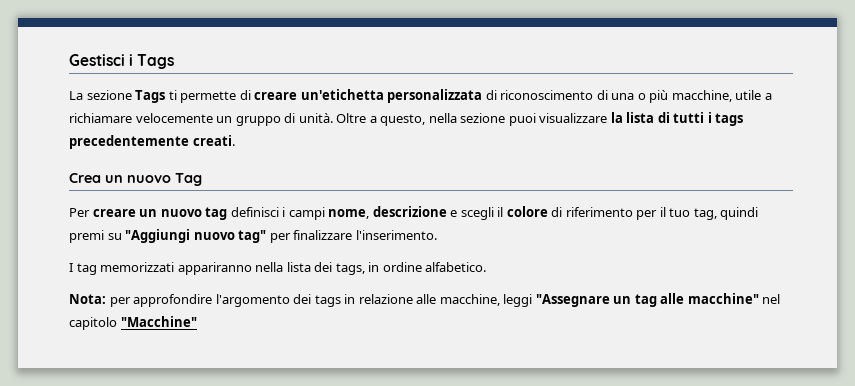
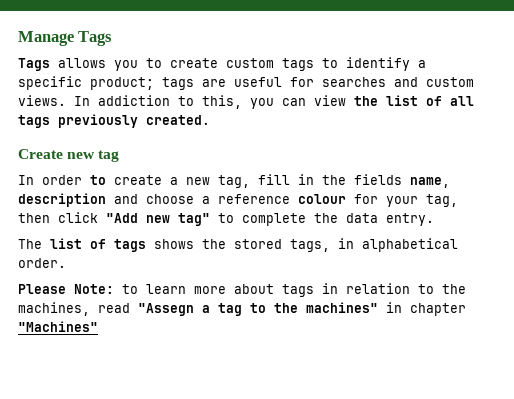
- Gestisci i Tags
+ Manage Tags
- La sezione Tags ti permette di creare un'etichetta personalizzata di riconoscimento di una o più macchine, utile a richiamare velocemente un gruppo di unità. Oltre a questo, nella sezione puoi visualizzare la lista di tutti i tags precedentemente creati.
- Crea un nuovo Tag
- Per creare un nuovo tag definisci i campi nome, descrizione e scegli il colore di riferimento per il tuo tag, quindi premi su "Aggiungi nuovo tag" per finalizzare l'inserimento.
- I tag memorizzati appariranno nella lista dei tags, in ordine alfabetico.
- Nota: per approfondire l'argomento dei tags in relazione alle macchine, leggi "Assegnare un tag alle macchine" nel capitolo "Macchine"
+ Tags allows you to create custom tags to identify a specific product; tags are useful for searches and custom views. In addiction to this, you can view the list of all tags previously created.
+ Create new tag
+ In order to create a new tag, fill in the fields name, description and choose a reference colour for your tag, then click "Add new tag" to complete the data entry.
+ The list of tags shows the stored tags, in alphabetical order.
+ Please Note: to learn more about tags in relation to the machines, read "Assegn a tag to the machines" in chapter "Machines"

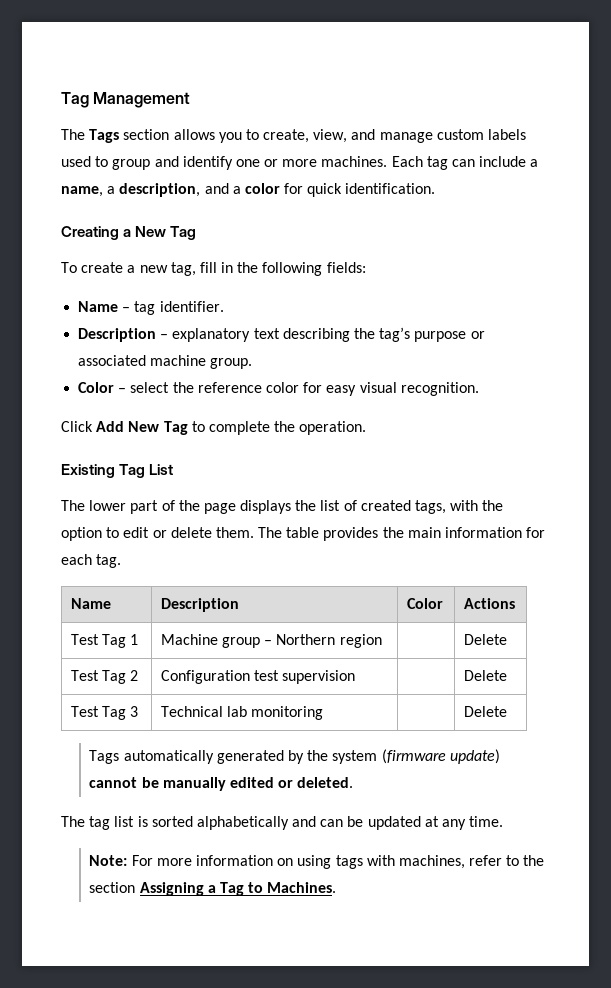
- Manage Tags
- Tags allows you to create custom tags to identify a specific product; tags are useful for searches and custom views. In addiction to this, you can view the list of all tags previously created.
- Create new tag
- In order to create a new tag, fill in the fields name, description and choose a reference colour for your tag, then click "Add new tag" to complete the data entry.
- The list of tags shows the stored tags, in alphabetical order.
- Please Note: to learn more about tags in relation to the machines, read "Assegn a tag to the machines" in chapter "Machines"
+ Tag Management
+ The Tags section allows you to create, view, and manage custom labels used to group and identify one or more machines. Each tag can include a name, a description, and a color for quick identification.
+ Creating a New Tag
+ To create a new tag, fill in the following fields:
+ Name – tag identifier.
+ Description – explanatory text describing the tag’s purpose or associated machine group.
+ Color – select the reference color for easy visual recognition.
+ Click Add New Tag to complete the operation.
+ Existing Tag List
+ The lower part of the page displays the list of created tags, with the option to edit or delete them. The table provides the main information for each tag.
+ Name | Description | Color | Actions
+ Test Tag 1 | Machine group – Northern region | | Delete
+ Test Tag 2 | Configuration test supervision | | Delete
+ Test Tag 3 | Technical lab monitoring | | Delete
+ Tags automatically generated by the system (firmware update) cannot be manually edited or deleted.
+ The tag list is sorted alphabetically and can be updated at any time.
+ Note: For more information on using tags with machines, refer to the section Assigning a Tag to Machines.

